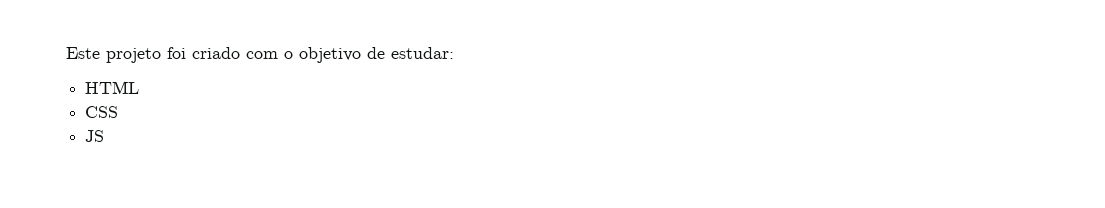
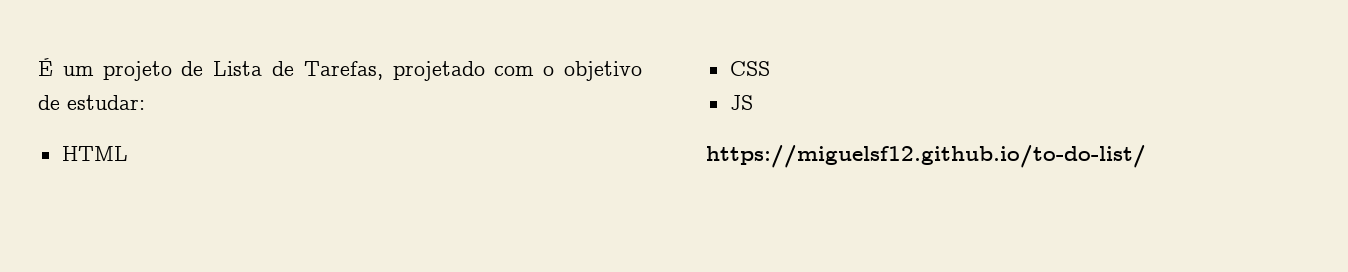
- Este projeto foi criado com o objetivo de estudar:
+ É um projeto de Lista de Tarefas, projetado com o objetivo de estudar:
+ https://miguelsf12.github.io/to-do-list/

